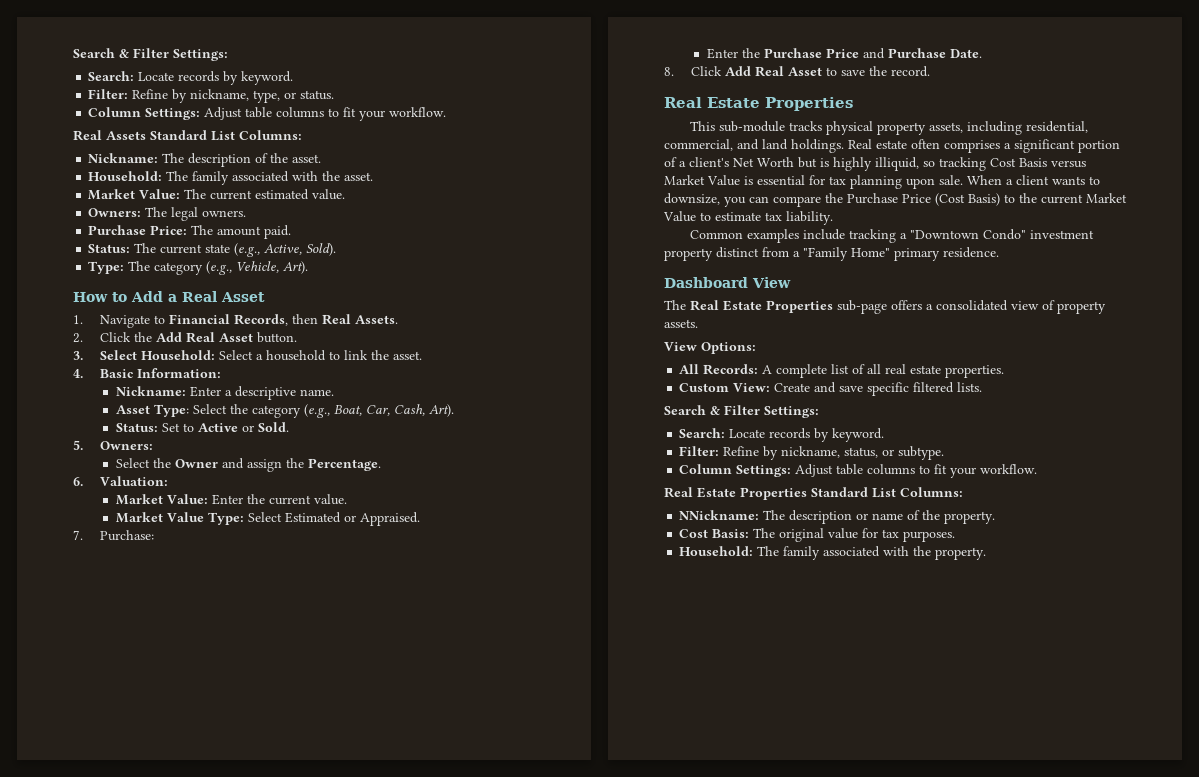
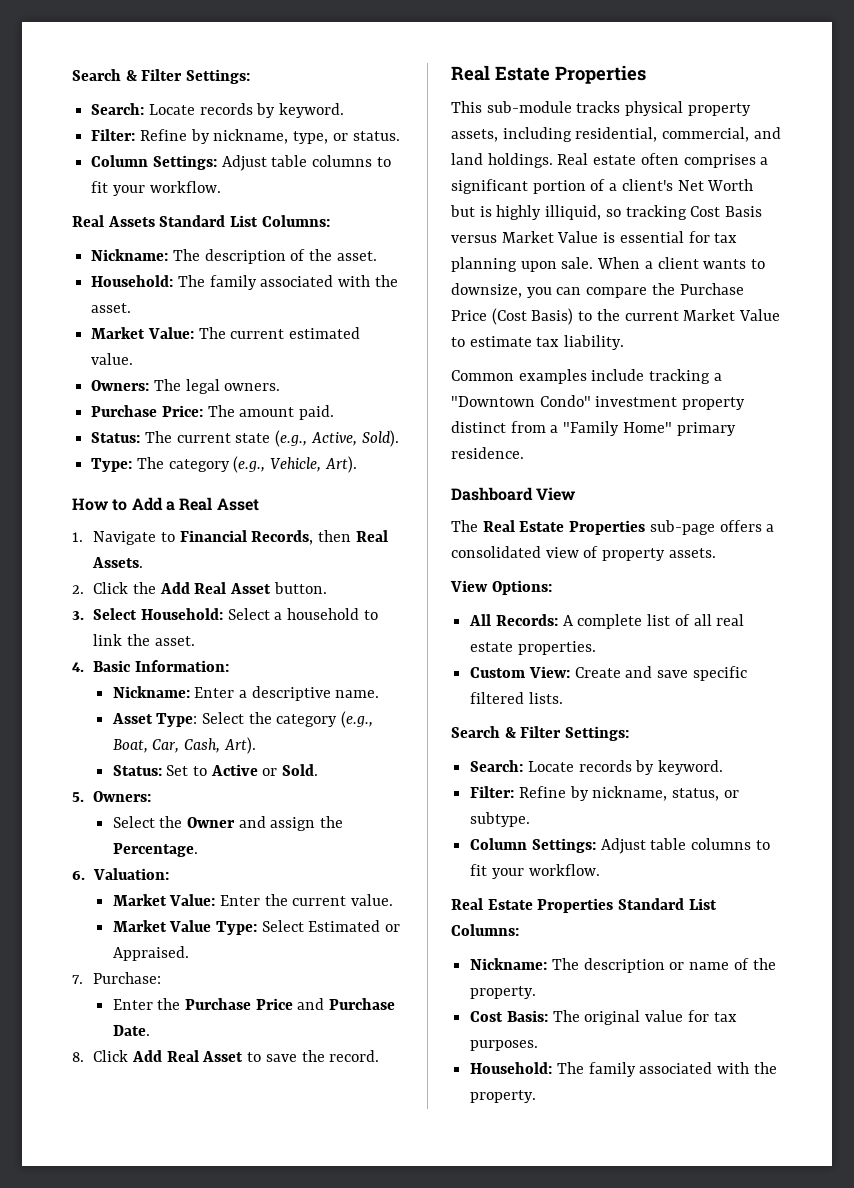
- NNickname: The description or name of the property.
+ Nickname: The description or name of the property.

